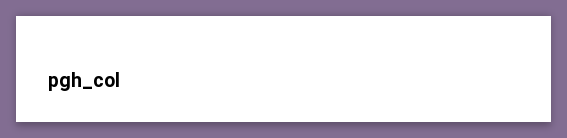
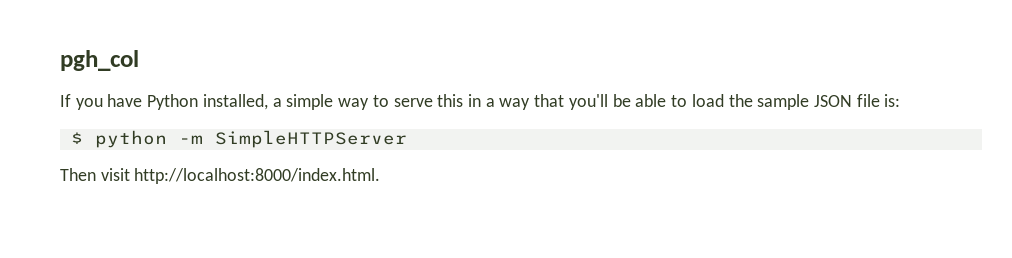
+ If you have Python installed, a simple way to serve this in a way that you'll be able to load the sample JSON file is:
+ $ python -m SimpleHTTPServer
+ Then visit http://localhost:8000/index.html.

